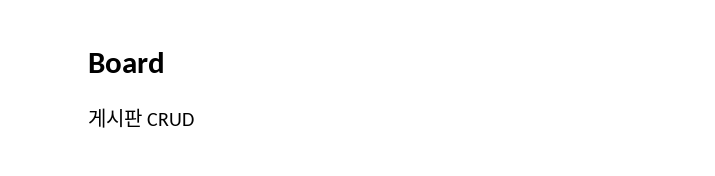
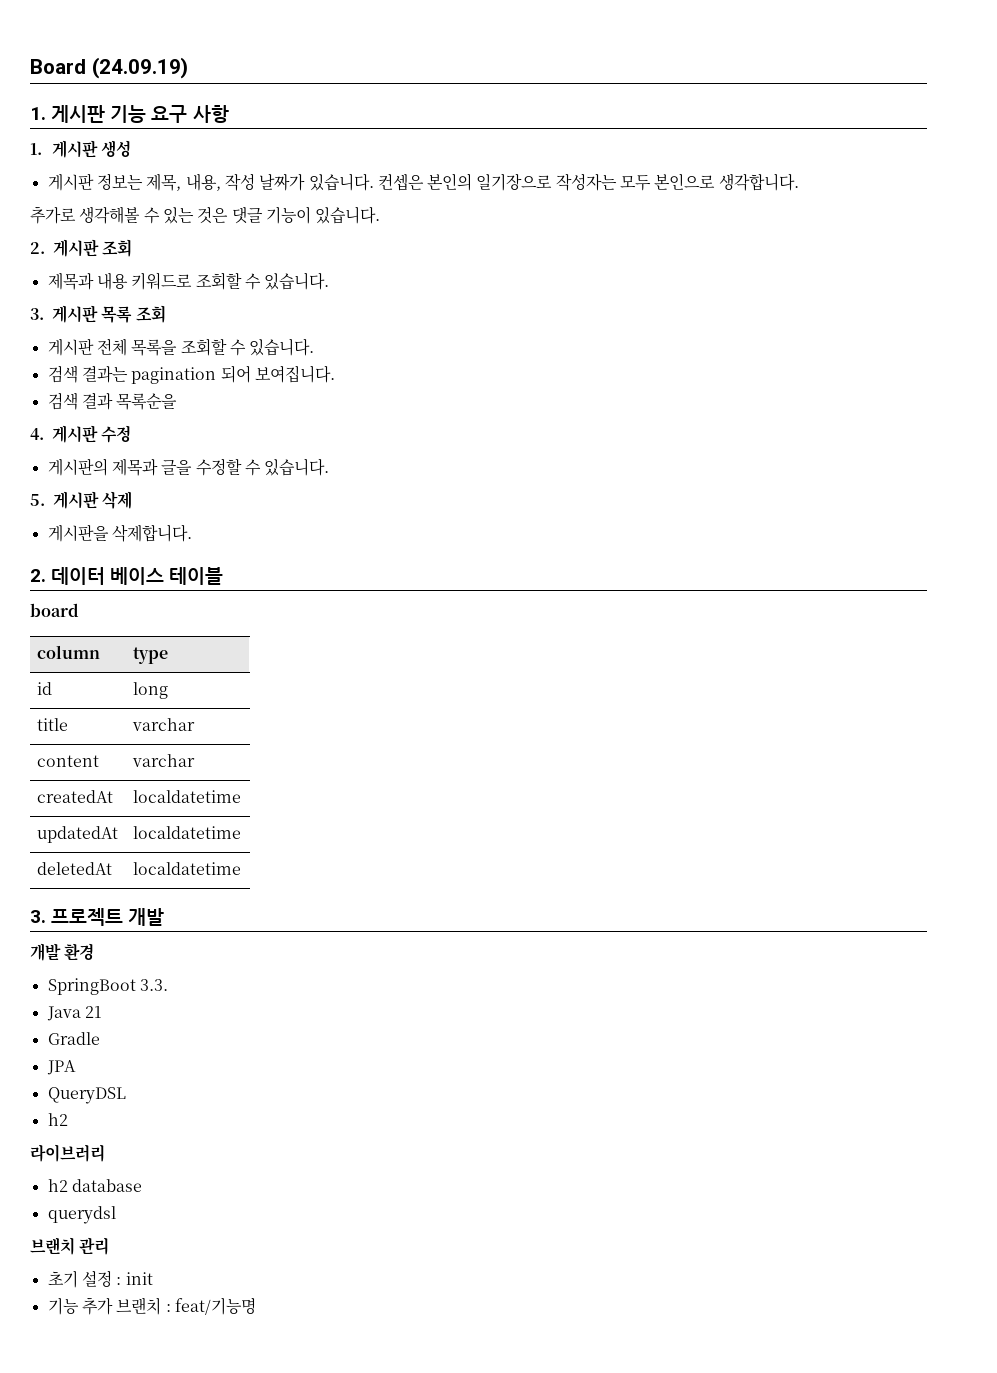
- Board
- 게시판 CRUD
+ Board (24.09.19)
+ 1. 게시판 기능 요구 사항
+ 1. 게시판 생성
+ 게시판 정보는 제목, 내용, 작성 날짜가 있습니다. 컨셉은 본인의 일기장으로 작성자는 모두 본인으로 생각합니다.
+ 추가로 생각해볼 수 있는 것은 댓글 기능이 있습니다.
+ 2. 게시판 조회
+ 제목과 내용 키워드로 조회할 수 있습니다.
+ 3. 게시판 목록 조회
+ 게시판 전체 목록을 조회할 수 있습니다.
+ 검색 결과는 pagination 되어 보여집니다.
+ 검색 결과 목록순을
+ 4. 게시판 수정
+ 게시판의 제목과 글을 수정할 수 있습니다.
+ 5. 게시판 삭제
+ 게시판을 삭제합니다.
+ 2. 데이터 베이스 테이블
+ board
+ column | type
+ id | long
+ title | varchar
+ content | varchar
+ createdAt | localdatetime
+ updatedAt | localdatetime
+ deletedAt | localdatetime
+ 3. 프로젝트 개발
+ 개발 환경
+ SpringBoot 3.3.
+ Java 21
+ Gradle
+ JPA
+ QueryDSL
+ h2
+ 라이브러리
+ h2 database
+ querydsl
+ 브랜치 관리
+ 초기 설정 : init
+ 기능 추가 브랜치 : feat/기능명

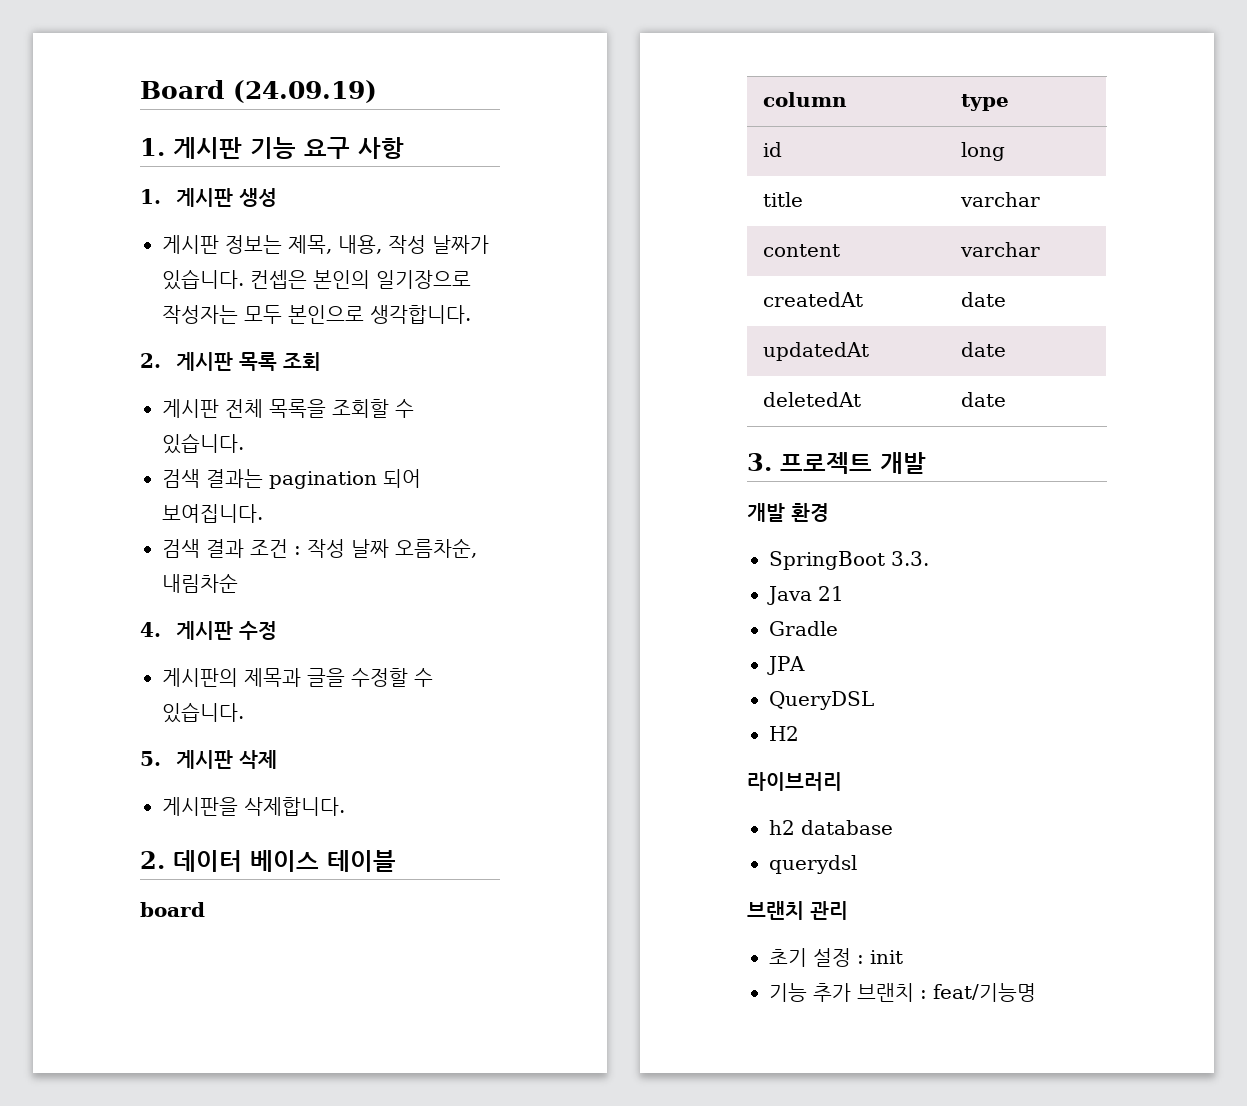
- 추가로 생각해볼 수 있는 것은 댓글 기능이 있습니다.
- 2. 게시판 조회
- 제목과 내용 키워드로 조회할 수 있습니다.
- 3. 게시판 목록 조회
+ 2. 게시판 목록 조회
- 검색 결과 목록순을
+ 검색 결과 조건 : 작성 날짜 오름차순, 내림차순
- createdAt | localdatetime
+ createdAt | date
- updatedAt | localdatetime
+ updatedAt | date
- deletedAt | localdatetime
+ deletedAt | date
  QueryDSL
- h2
+ H2

